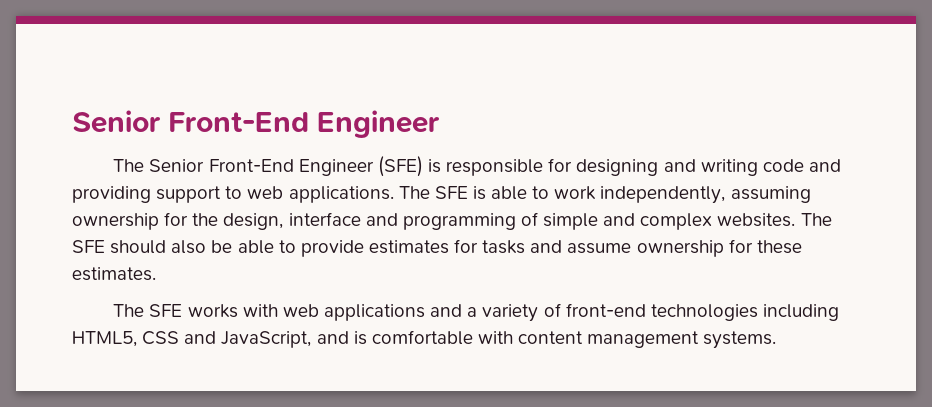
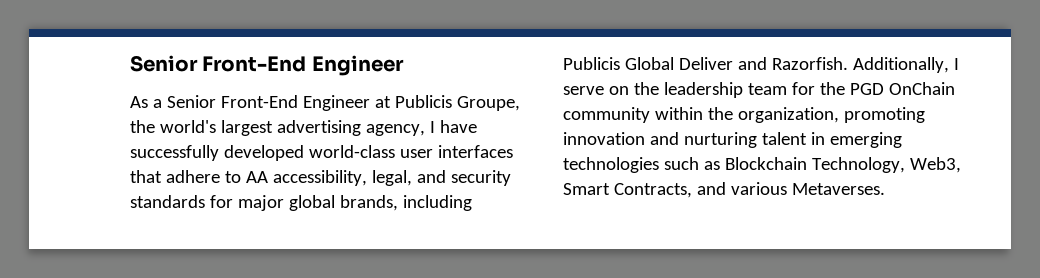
- The Senior Front-End Engineer (SFE) is responsible for designing and writing code and providing support to web applications. The SFE is able to work independently, assuming ownership for the design, interface and programming of simple and complex websites. The SFE should also be able to provide estimates for tasks and assume ownership for these estimates.
- The SFE works with web applications and a variety of front-end technologies including HTML5, CSS and JavaScript, and is comfortable with content management systems.
+ As a Senior Front-End Engineer at Publicis Groupe, the world's largest advertising agency, I have successfully developed world-class user interfaces that adhere to AA accessibility, legal, and security standards for major global brands, including Publicis Global Deliver and Razorfish. Additionally, I serve on the leadership team for the PGD OnChain community within the organization, promoting innovation and nurturing talent in emerging technologies such as Blockchain Technology, Web3, Smart Contracts, and various Metaverses.

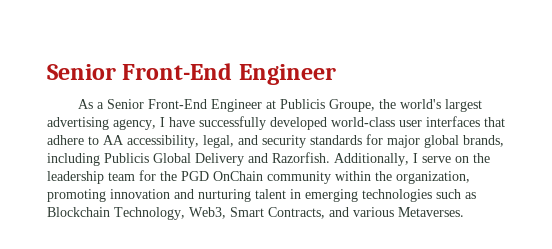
- As a Senior Front-End Engineer at Publicis Groupe, the world's largest advertising agency, I have successfully developed world-class user interfaces that adhere to AA accessibility, legal, and security standards for major global brands, including Publicis Global Deliver and Razorfish.
+ As a Senior Front-End Engineer at Publicis Groupe, the world's largest advertising agency, I have successfully developed world-class user interfaces that adhere to AA accessibility, legal, and security standards for major global brands, including Publicis Global Delivery and Razorfish.

